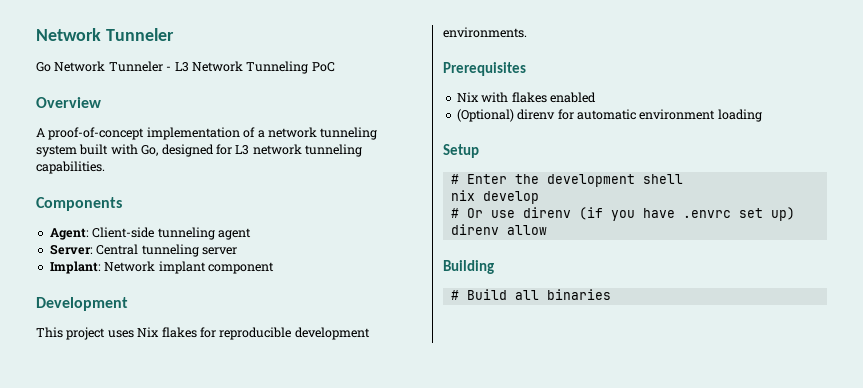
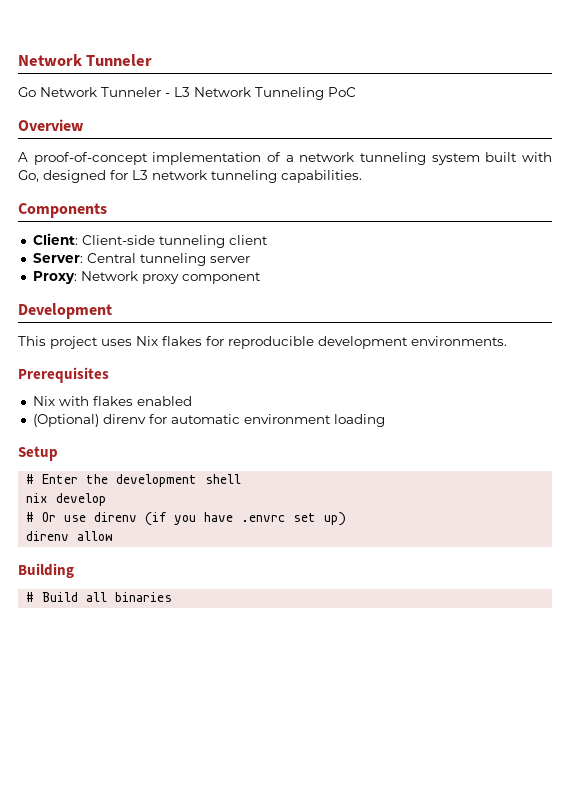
- Agent: Client-side tunneling agent
+ Client: Client-side tunneling client
- Implant: Network implant component
+ Proxy: Network proxy component

